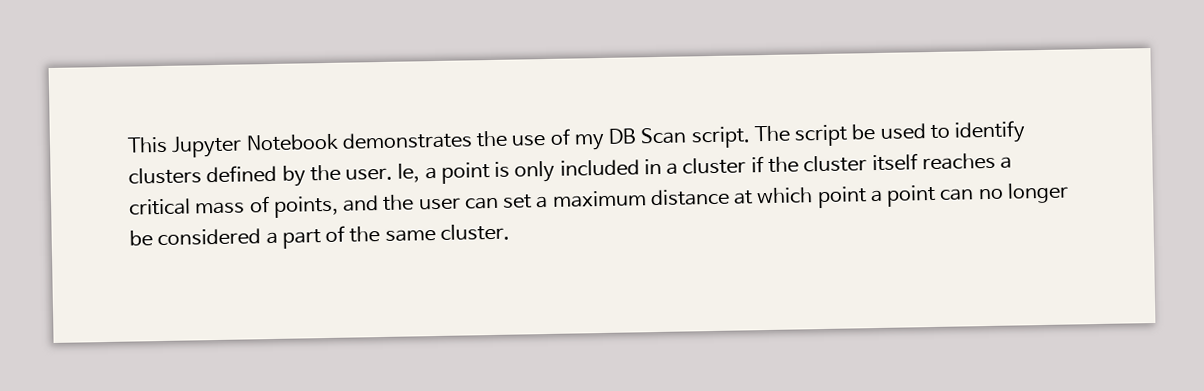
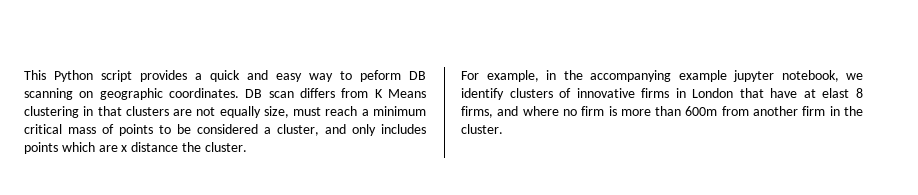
- This Jupyter Notebook demonstrates the use of my DB Scan script. The script be used to identify clusters defined by the user. Ie, a point is only included in a cluster if the cluster itself reaches a critical mass of points, and the user can set a maximum distance at which point a point can no longer be considered a part of the same cluster.
+ This Python script provides a quick and easy way to peform DB scanning on geographic coordinates. DB scan differs from K Means clustering in that clusters are not equally size, must reach a minimum critical mass of points to be considered a cluster, and only includes points which are x distance the cluster.
+ For example, in the accompanying example jupyter notebook, we identify clusters of innovative firms in London that have at elast 8 firms, and where no firm is more than 600m from another firm in the cluster.

